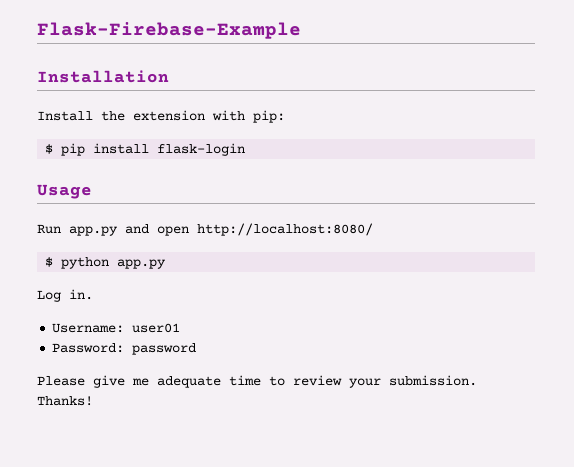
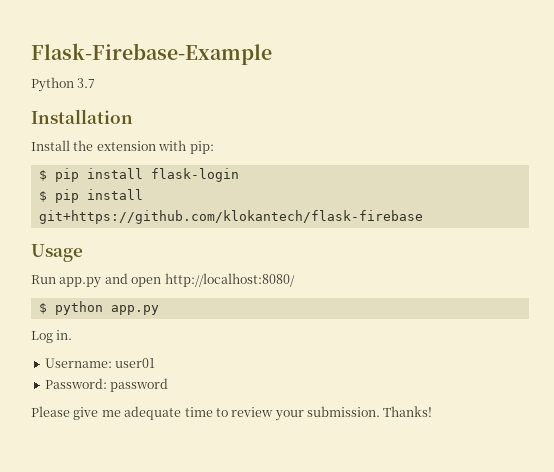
+ Python 3.7
+ $ pip install git+https://github.com/klokantech/flask-firebase

